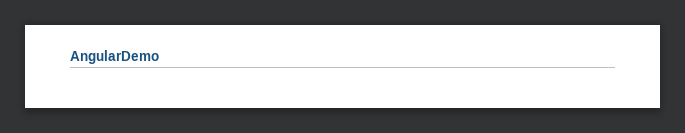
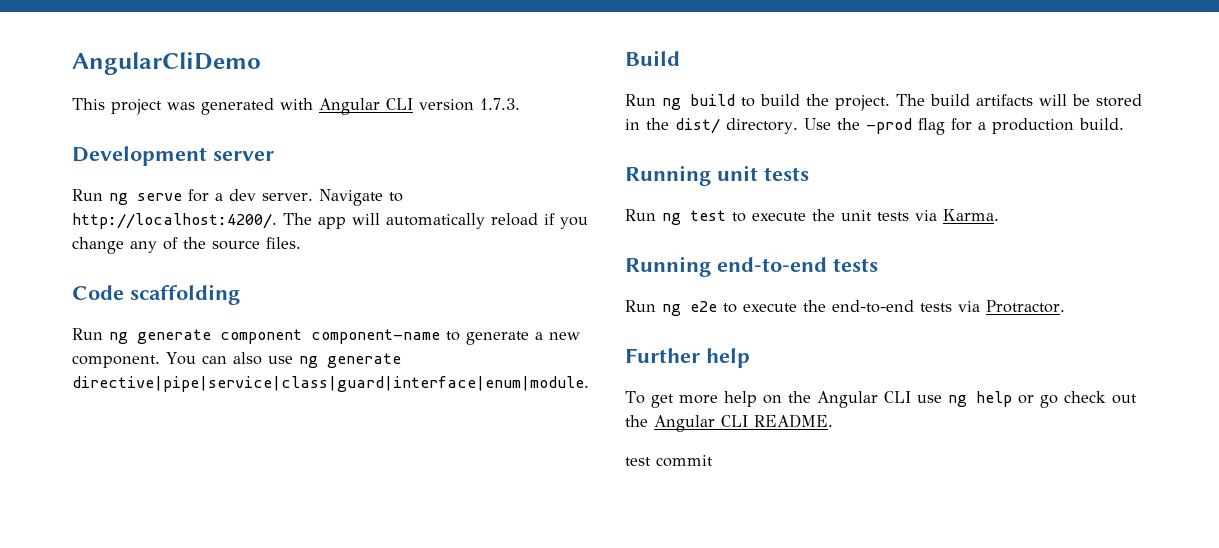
- AngularDemo
+ AngularCliDemo
+ This project was generated with Angular CLI version 1.7.3.
+ Development server
+ Run ng serve for a dev server. Navigate to http://localhost:4200/. The app will automatically reload if you change any of the source files.
+ Code scaffolding
+ Run ng generate component component-name to generate a new component. You can also use ng generate directive|pipe|service|class|guard|interface|enum|module.
+ Build
+ Run ng build to build the project. The build artifacts will be stored in the dist/ directory. Use the -prod flag for a production build.
+ Running unit tests
+ Run ng test to execute the unit tests via Karma.
+ Running end-to-end tests
+ Run ng e2e to execute the end-to-end tests via Protractor.
+ Further help
+ To get more help on the Angular CLI use ng help or go check out the Angular CLI README.
+ test commit

